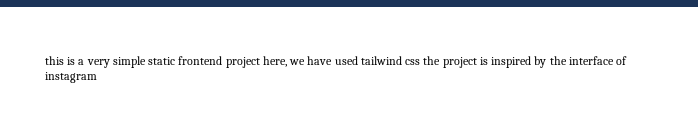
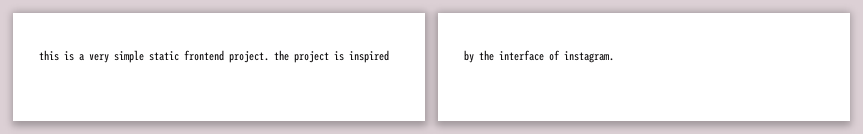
- this is a very simple static frontend project here, we have used tailwind css the project is inspired by the interface of instagram
+ this is a very simple static frontend project. the project is inspired by the interface of instagram.

